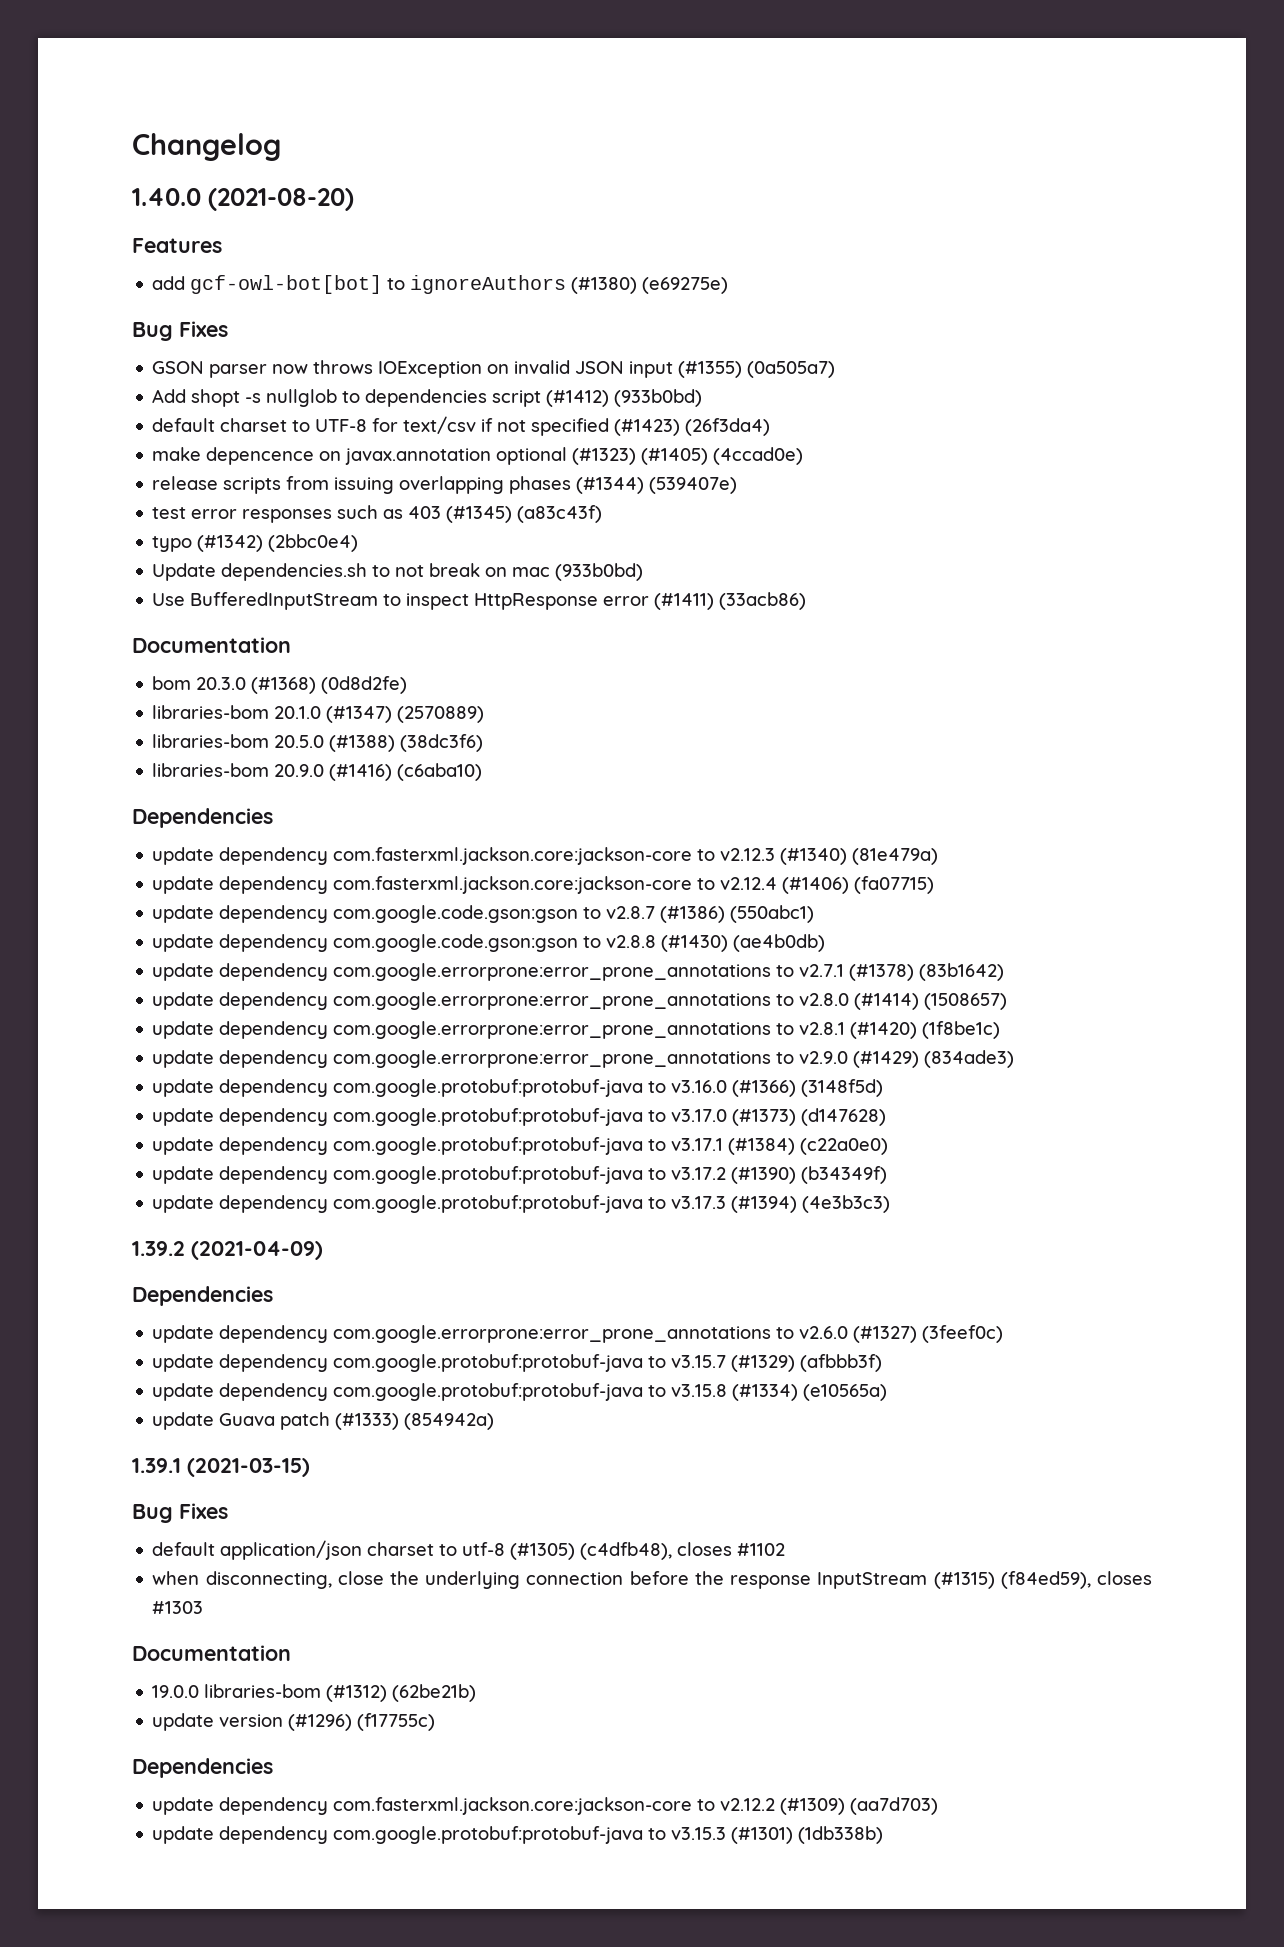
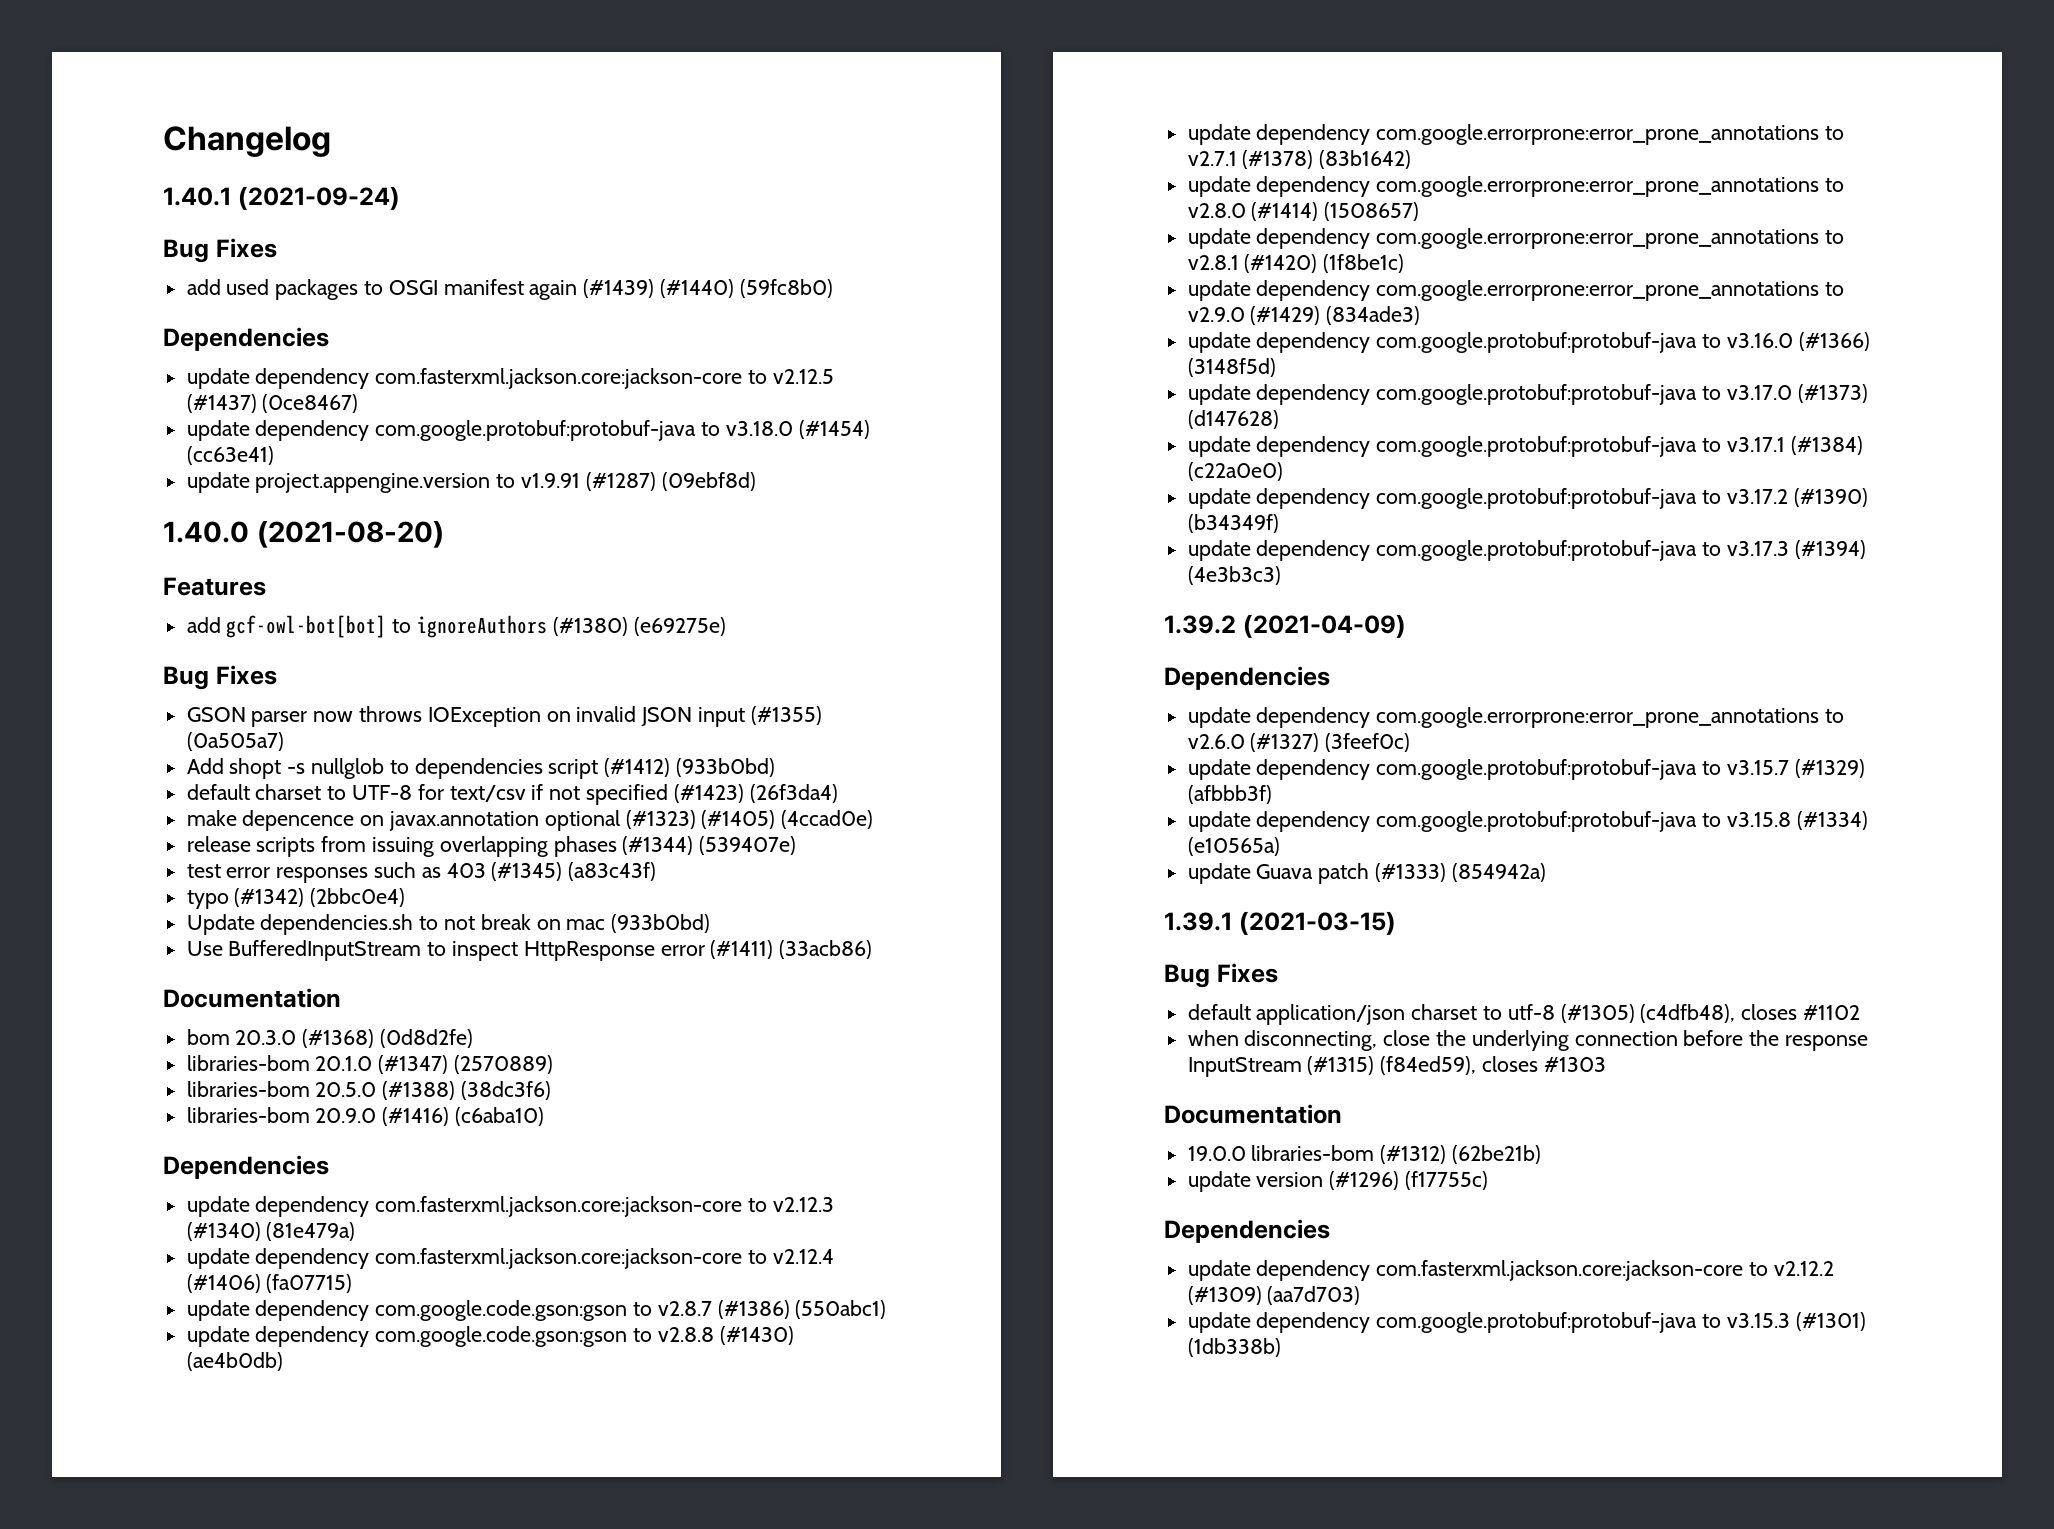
+ 1.40.1 (2021-09-24)
+ Bug Fixes
+ add used packages to OSGI manifest again (#1439) (#1440) (59fc8b0)
+ Dependencies
+ update dependency com.fasterxml.jackson.core:jackson-core to v2.12.5 (#1437) (0ce8467)
+ update dependency com.google.protobuf:protobuf-java to v3.18.0 (#1454) (cc63e41)
+ update project.appengine.version to v1.9.91 (#1287) (09ebf8d)

